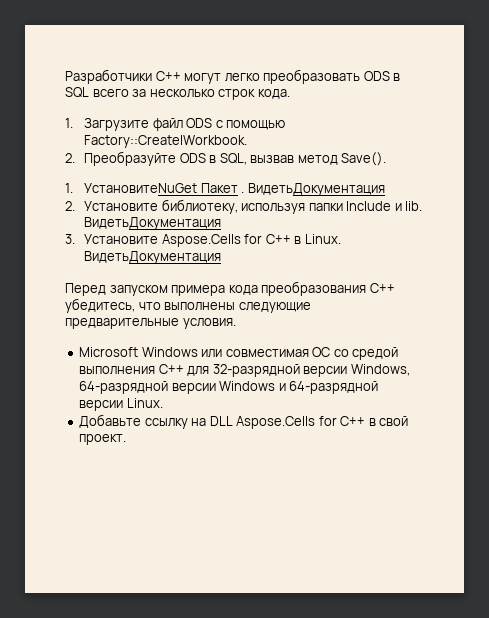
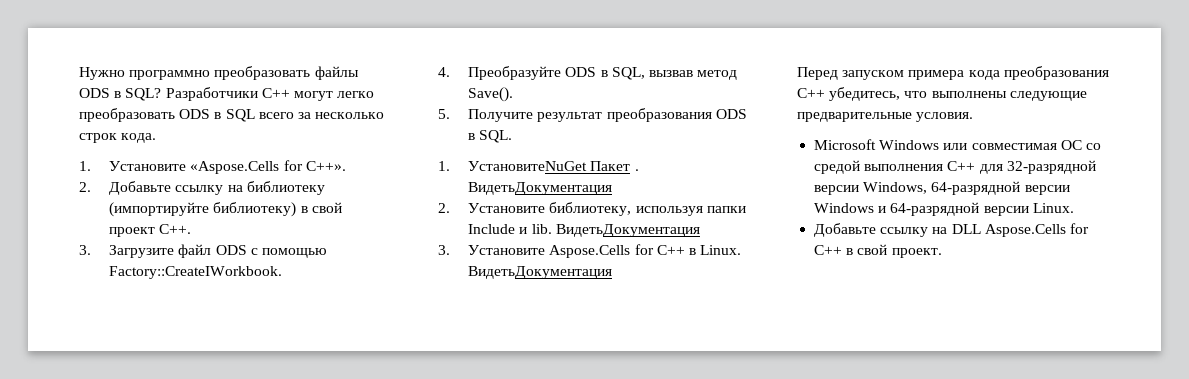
+ Нужно программно преобразовать файлы ODS в SQL?
- 1. Загрузите файл ODS с помощью Factory::CreateIWorkbook.
+ 1. Установите «Aspose.Cells for C++».
+ 2. Добавьте ссылку на библиотеку (импортируйте библиотеку) в свой проект C++.
+ 3. Загрузите файл ODS с помощью Factory::CreateIWorkbook.
- 2. Преобразуйте ODS в SQL, вызвав метод Save().
+ 4. Преобразуйте ODS в SQL, вызвав метод Save().
+ 5. Получите результат преобразования ODS в SQL.

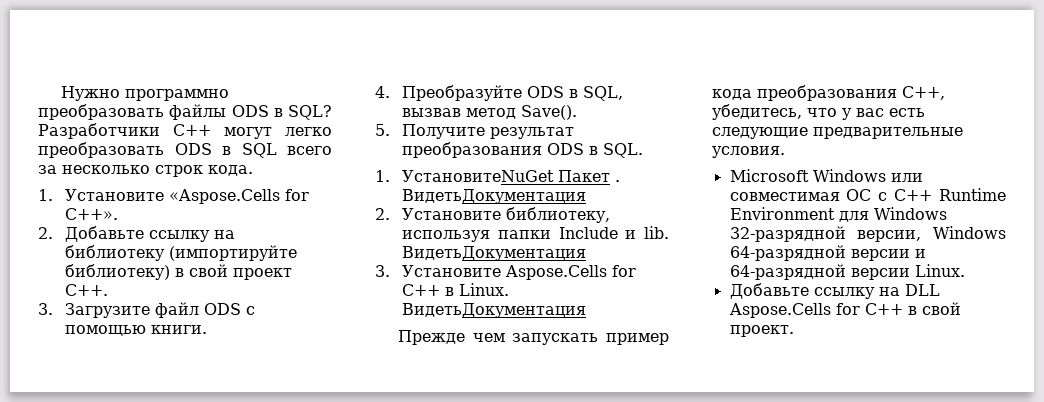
- 3. Загрузите файл ODS с помощью Factory::CreateIWorkbook.
+ 3. Загрузите файл ODS с помощью книги.
- Перед запуском примера кода преобразования C++ убедитесь, что выполнены следующие предварительные условия.
+ Прежде чем запускать пример кода преобразования C++, убедитесь, что у вас есть следующие предварительные условия.
- Microsoft Windows или совместимая ОС со средой выполнения C++ для 32-разрядной версии Windows, 64-разрядной версии Windows и 64-разрядной версии Linux.
+ Microsoft Windows или совместимая ОС с C++ Runtime Environment для Windows 32-разрядной версии, Windows 64-разрядной версии и 64-разрядной версии Linux.

